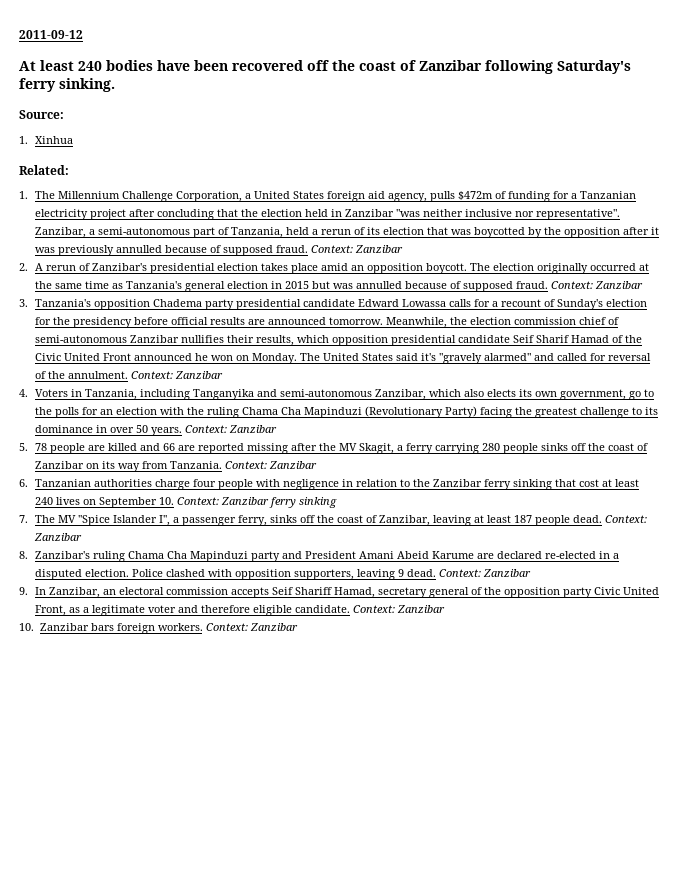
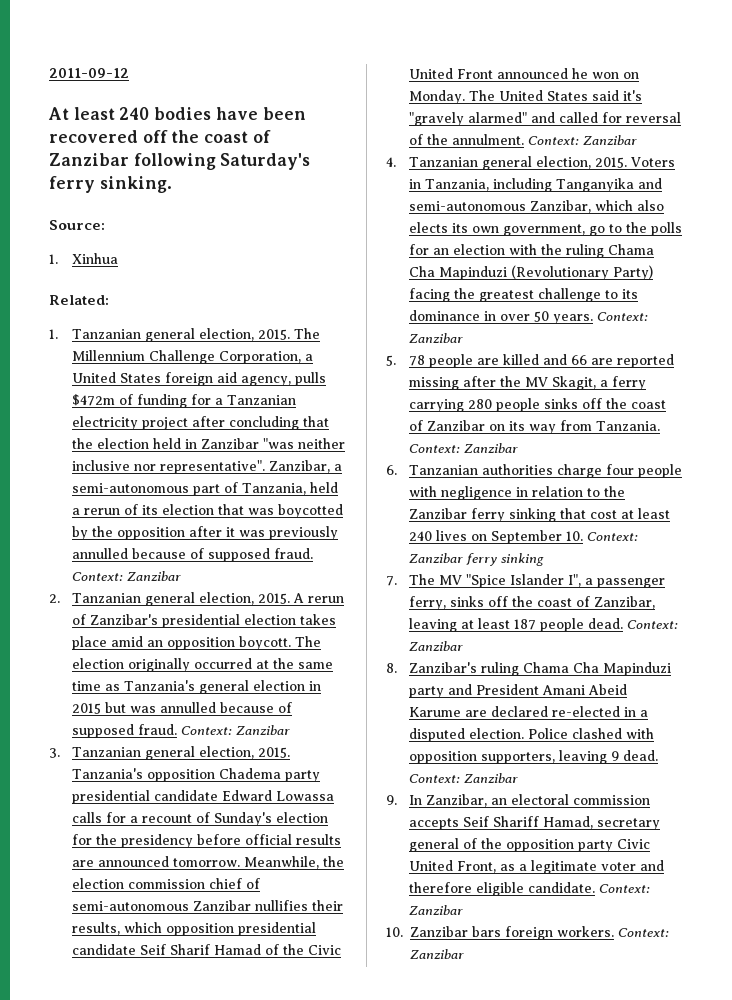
- 1. The Millennium Challenge Corporation, a United States foreign aid agency, pulls $472m of funding for a Tanzanian electricity project after concluding that the election held in Zanzibar "was neither inclusive nor representative".
+ 1. Tanzanian general election, 2015. The Millennium Challenge Corporation, a United States foreign aid agency, pulls $472m of funding for a Tanzanian electricity project after concluding that the election held in Zanzibar "was neither inclusive nor representative".
- 2. A rerun of Zanzibar's presidential election takes place amid an opposition boycott.
+ 2. Tanzanian general election, 2015. A rerun of Zanzibar's presidential election takes place amid an opposition boycott.
- 3. Tanzania's opposition Chadema party presidential candidate Edward Lowassa calls for a recount of Sunday's election for the presidency before official results are announced tomorrow.
+ 3. Tanzanian general election, 2015. Tanzania's opposition Chadema party presidential candidate Edward Lowassa calls for a recount of Sunday's election for the presidency before official results are announced tomorrow.
- 4. Voters in Tanzania, including Tanganyika and semi-autonomous Zanzibar, which also elects its own government, go to the polls for an election with the ruling Chama Cha Mapinduzi (Revolutionary Party) facing the greatest challenge to its dominance in over 50 years.
+ 4. Tanzanian general election, 2015. Voters in Tanzania, including Tanganyika and semi-autonomous Zanzibar, which also elects its own government, go to the polls for an election with the ruling Chama Cha Mapinduzi (Revolutionary Party) facing the greatest challenge to its dominance in over 50 years.
- 7. The MV ''Spice Islander I'', a passenger ferry, sinks off the coast of Zanzibar, leaving at least 187 people dead.
+ 7. The MV "Spice Islander I", a passenger ferry, sinks off the coast of Zanzibar, leaving at least 187 people dead.

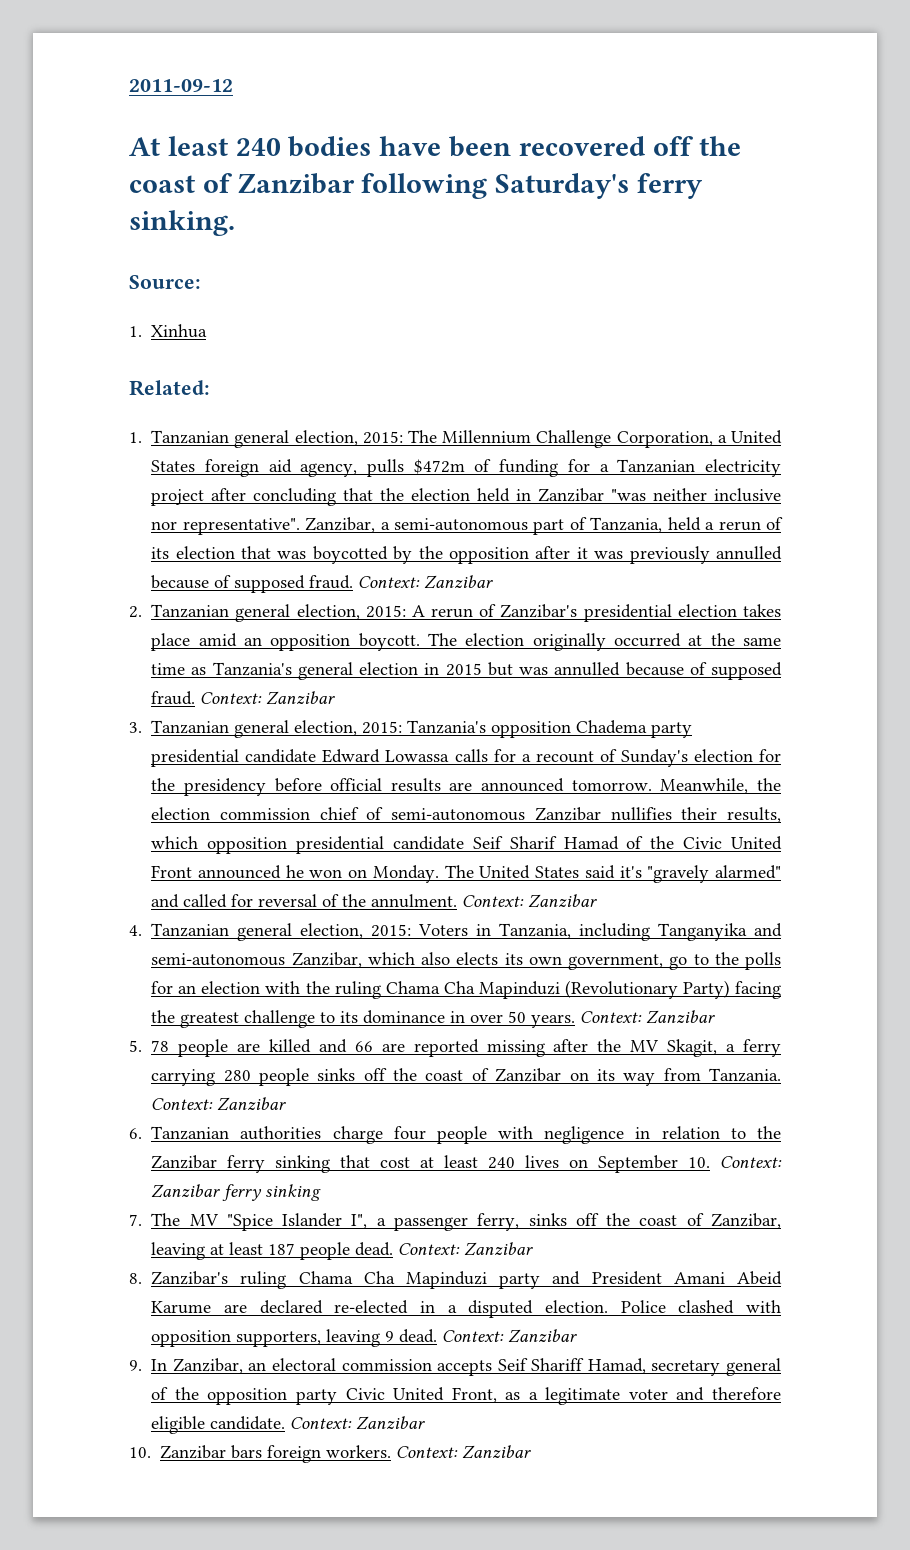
- 1. Tanzanian general election, 2015. The Millennium Challenge Corporation, a United States foreign aid agency, pulls $472m of funding for a Tanzanian electricity project after concluding that the election held in Zanzibar "was neither inclusive nor representative".
+ 1. Tanzanian general election, 2015: The Millennium Challenge Corporation, a United States foreign aid agency, pulls $472m of funding for a Tanzanian electricity project after concluding that the election held in Zanzibar "was neither inclusive nor representative".
- 2. Tanzanian general election, 2015. A rerun of Zanzibar's presidential election takes place amid an opposition boycott.
+ 2. Tanzanian general election, 2015: A rerun of Zanzibar's presidential election takes place amid an opposition boycott.
- 3. Tanzanian general election, 2015. Tanzania's opposition Chadema party presidential candidate Edward Lowassa calls for a recount of Sunday's election for the presidency before official results are announced tomorrow.
+ 3. Tanzanian general election, 2015: Tanzania's opposition Chadema party presidential candidate Edward Lowassa calls for a recount of Sunday's election for the presidency before official results are announced tomorrow.
- 4. Tanzanian general election, 2015. Voters in Tanzania, including Tanganyika and semi-autonomous Zanzibar, which also elects its own government, go to the polls for an election with the ruling Chama Cha Mapinduzi (Revolutionary Party) facing the greatest challenge to its dominance in over 50 years.
+ 4. Tanzanian general election, 2015: Voters in Tanzania, including Tanganyika and semi-autonomous Zanzibar, which also elects its own government, go to the polls for an election with the ruling Chama Cha Mapinduzi (Revolutionary Party) facing the greatest challenge to its dominance in over 50 years.

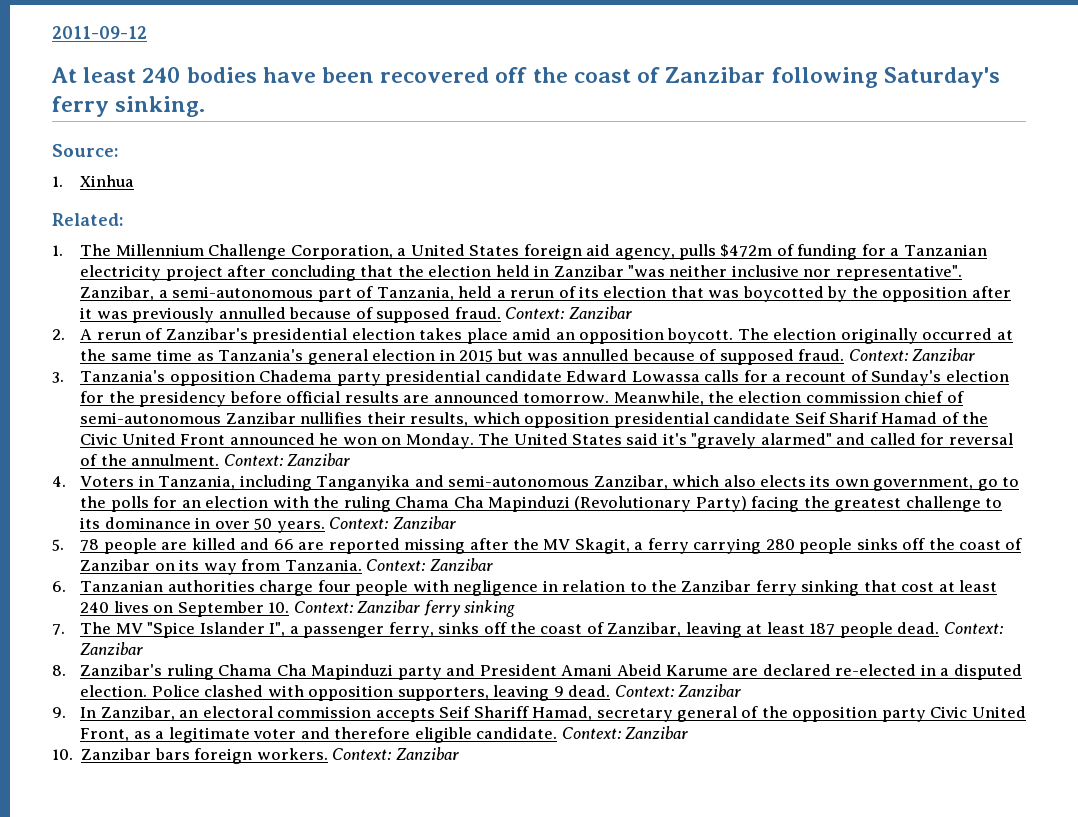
- 1. Tanzanian general election, 2015: The Millennium Challenge Corporation, a United States foreign aid agency, pulls $472m of funding for a Tanzanian electricity project after concluding that the election held in Zanzibar "was neither inclusive nor representative".
+ 1. The Millennium Challenge Corporation, a United States foreign aid agency, pulls $472m of funding for a Tanzanian electricity project after concluding that the election held in Zanzibar "was neither inclusive nor representative".
- 2. Tanzanian general election, 2015: A rerun of Zanzibar's presidential election takes place amid an opposition boycott.
+ 2. A rerun of Zanzibar's presidential election takes place amid an opposition boycott.
- 3. Tanzanian general election, 2015: Tanzania's opposition Chadema party presidential candidate Edward Lowassa calls for a recount of Sunday's election for the presidency before official results are announced tomorrow.
+ 3. Tanzania's opposition Chadema party presidential candidate Edward Lowassa calls for a recount of Sunday's election for the presidency before official results are announced tomorrow.
- 4. Tanzanian general election, 2015: Voters in Tanzania, including Tanganyika and semi-autonomous Zanzibar, which also elects its own government, go to the polls for an election with the ruling Chama Cha Mapinduzi (Revolutionary Party) facing the greatest challenge to its dominance in over 50 years.
+ 4. Voters in Tanzania, including Tanganyika and semi-autonomous Zanzibar, which also elects its own government, go to the polls for an election with the ruling Chama Cha Mapinduzi (Revolutionary Party) facing the greatest challenge to its dominance in over 50 years.

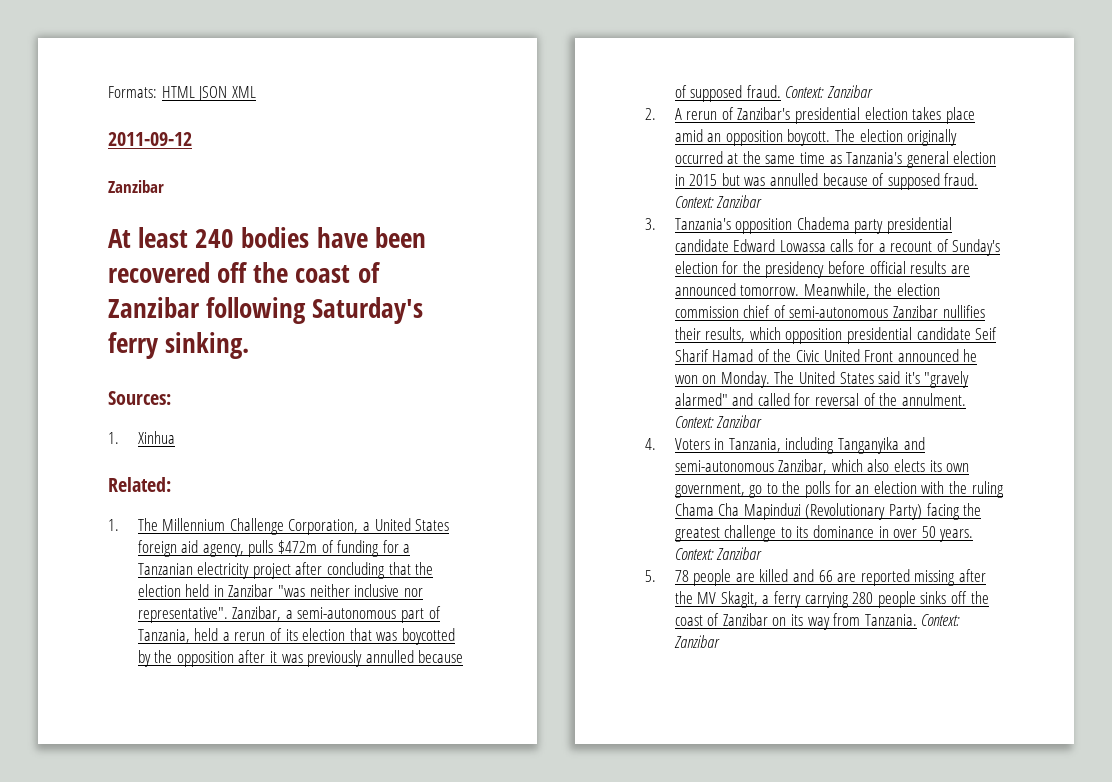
+ Formats: HTML JSON XML
  2011-09-12
+ Zanzibar
- Source:
+ Sources:
- 6. Tanzanian authorities charge four people with negligence in relation to the Zanzibar ferry sinking that cost at least 240 lives on September 10. Context: Zanzibar ferry sinking
- 7. The MV "Spice Islander I", a passenger ferry, sinks off the coast of Zanzibar, leaving at least 187 people dead. Context: Zanzibar
- 8. Zanzibar's ruling Chama Cha Mapinduzi party and President Amani Abeid Karume are declared re-elected in a disputed election. Police clashed with opposition supporters, leaving 9 dead. Context: Zanzibar
- 9. In Zanzibar, an electoral commission accepts Seif Shariff Hamad, secretary general of the opposition party Civic United Front, as a legitimate voter and therefore eligible candidate. Context: Zanzibar
- 10. Zanzibar bars foreign workers. Context: Zanzibar

